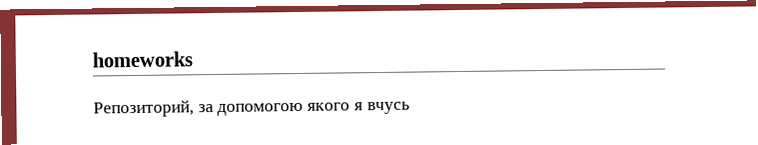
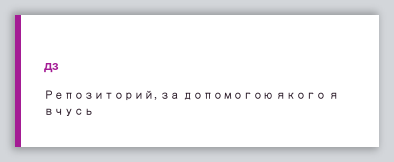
- homeworks
+ дз

